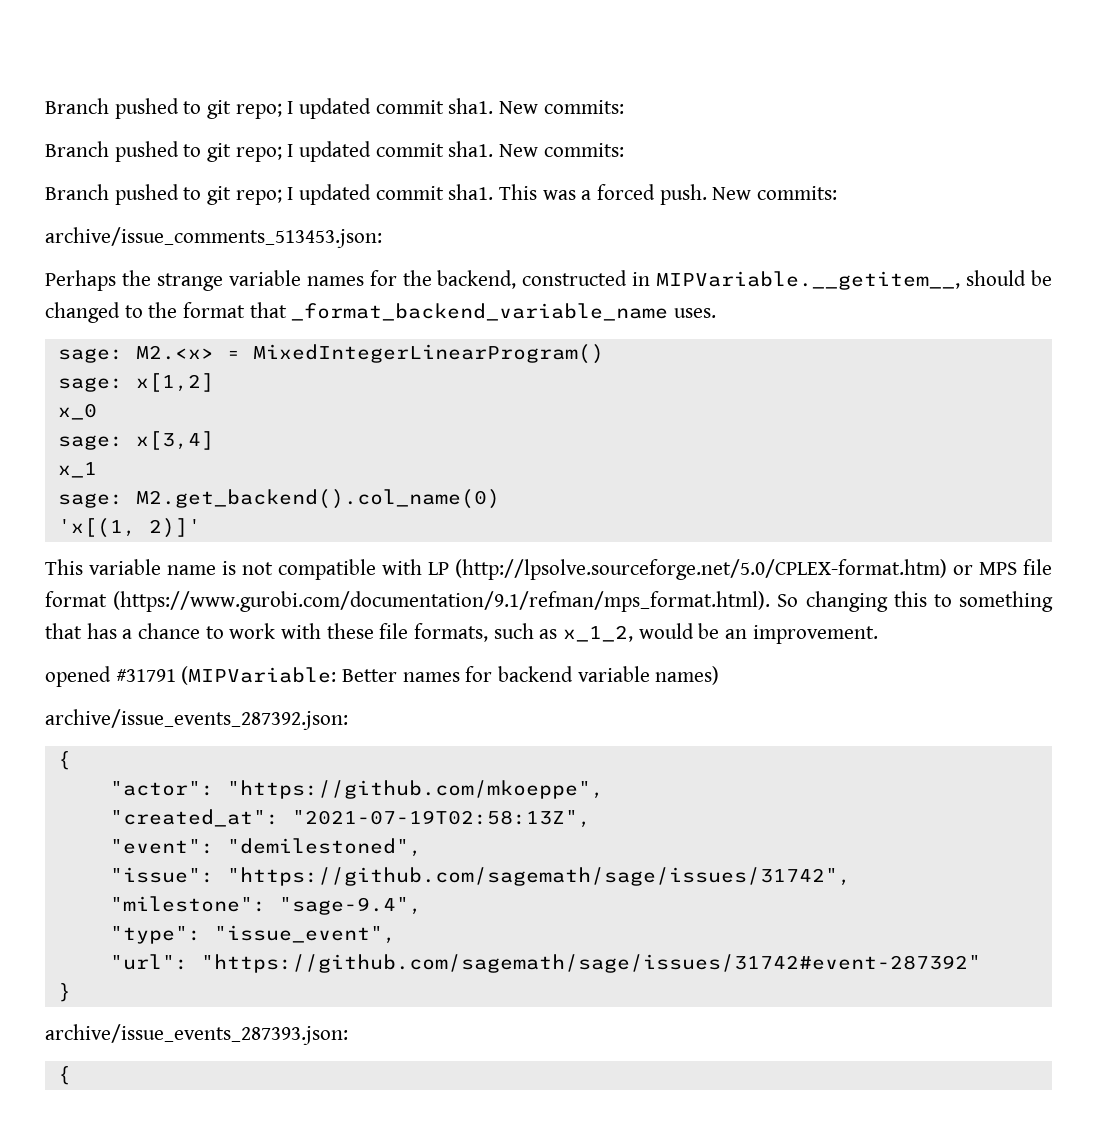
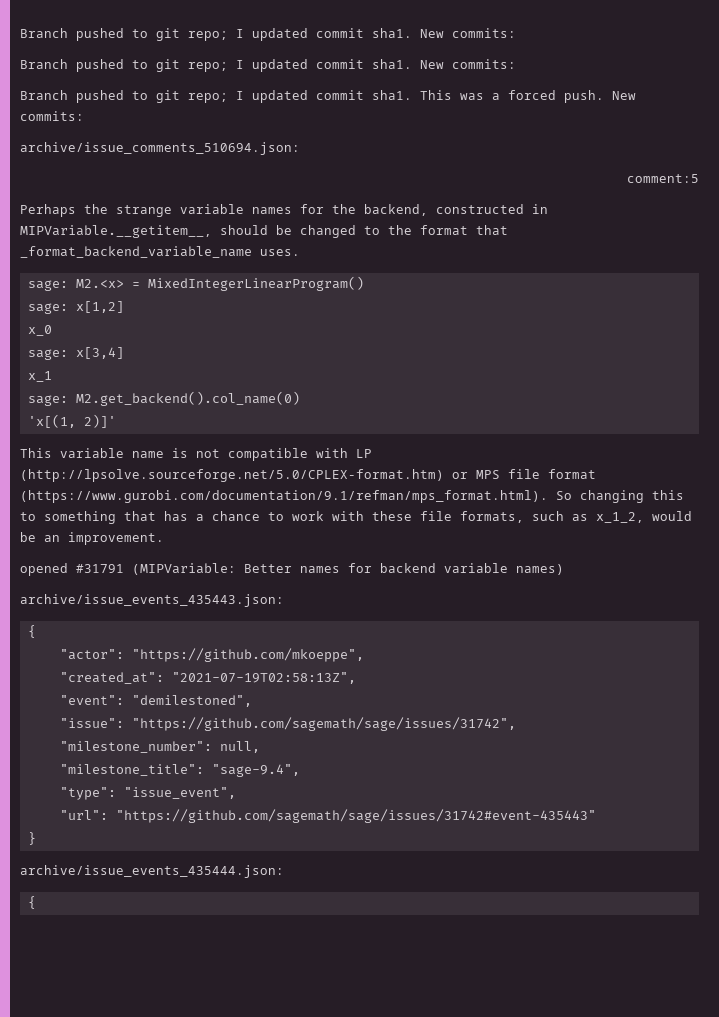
- archive/issue_comments_513453.json:
+ archive/issue_comments_510694.json:
+ comment:5
- archive/issue_events_287392.json:
+ archive/issue_events_435443.json:
- "milestone": "sage-9.4",
+ "milestone_number": null,
+ "milestone_title": "sage-9.4",
- "url": "https://github.com/sagemath/sage/issues/31742#event-287392"
+ "url": "https://github.com/sagemath/sage/issues/31742#event-435443"
- archive/issue_events_287393.json:
+ archive/issue_events_435444.json:

